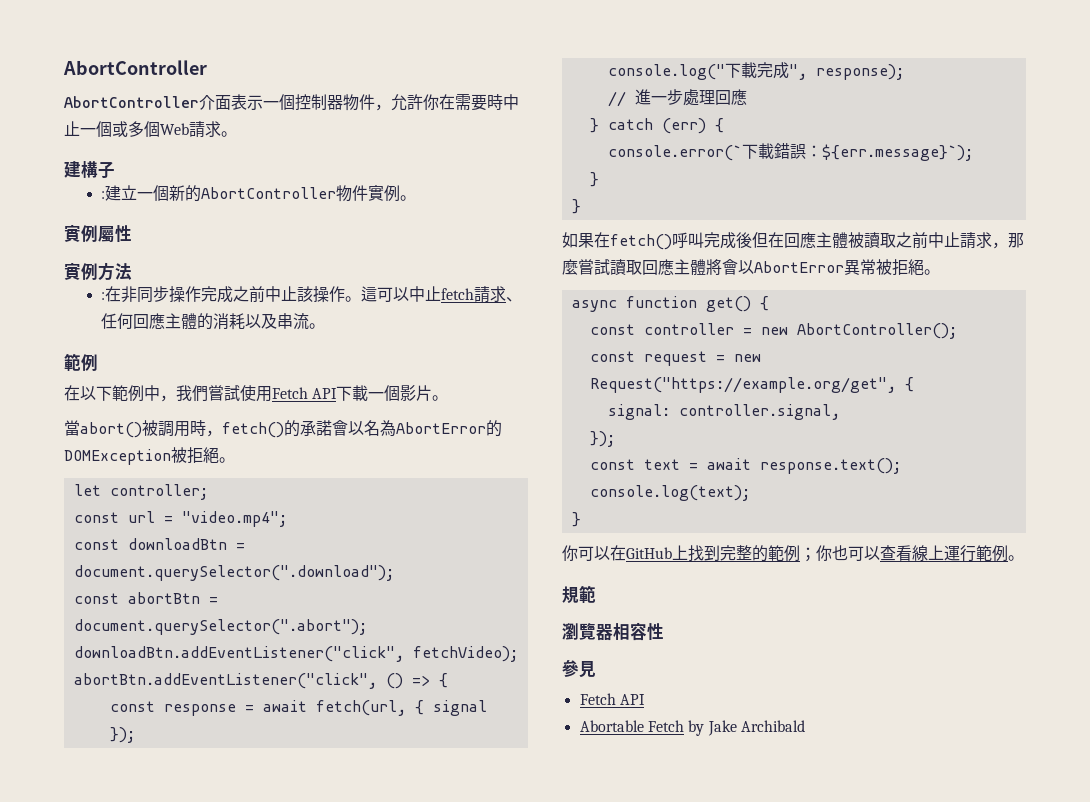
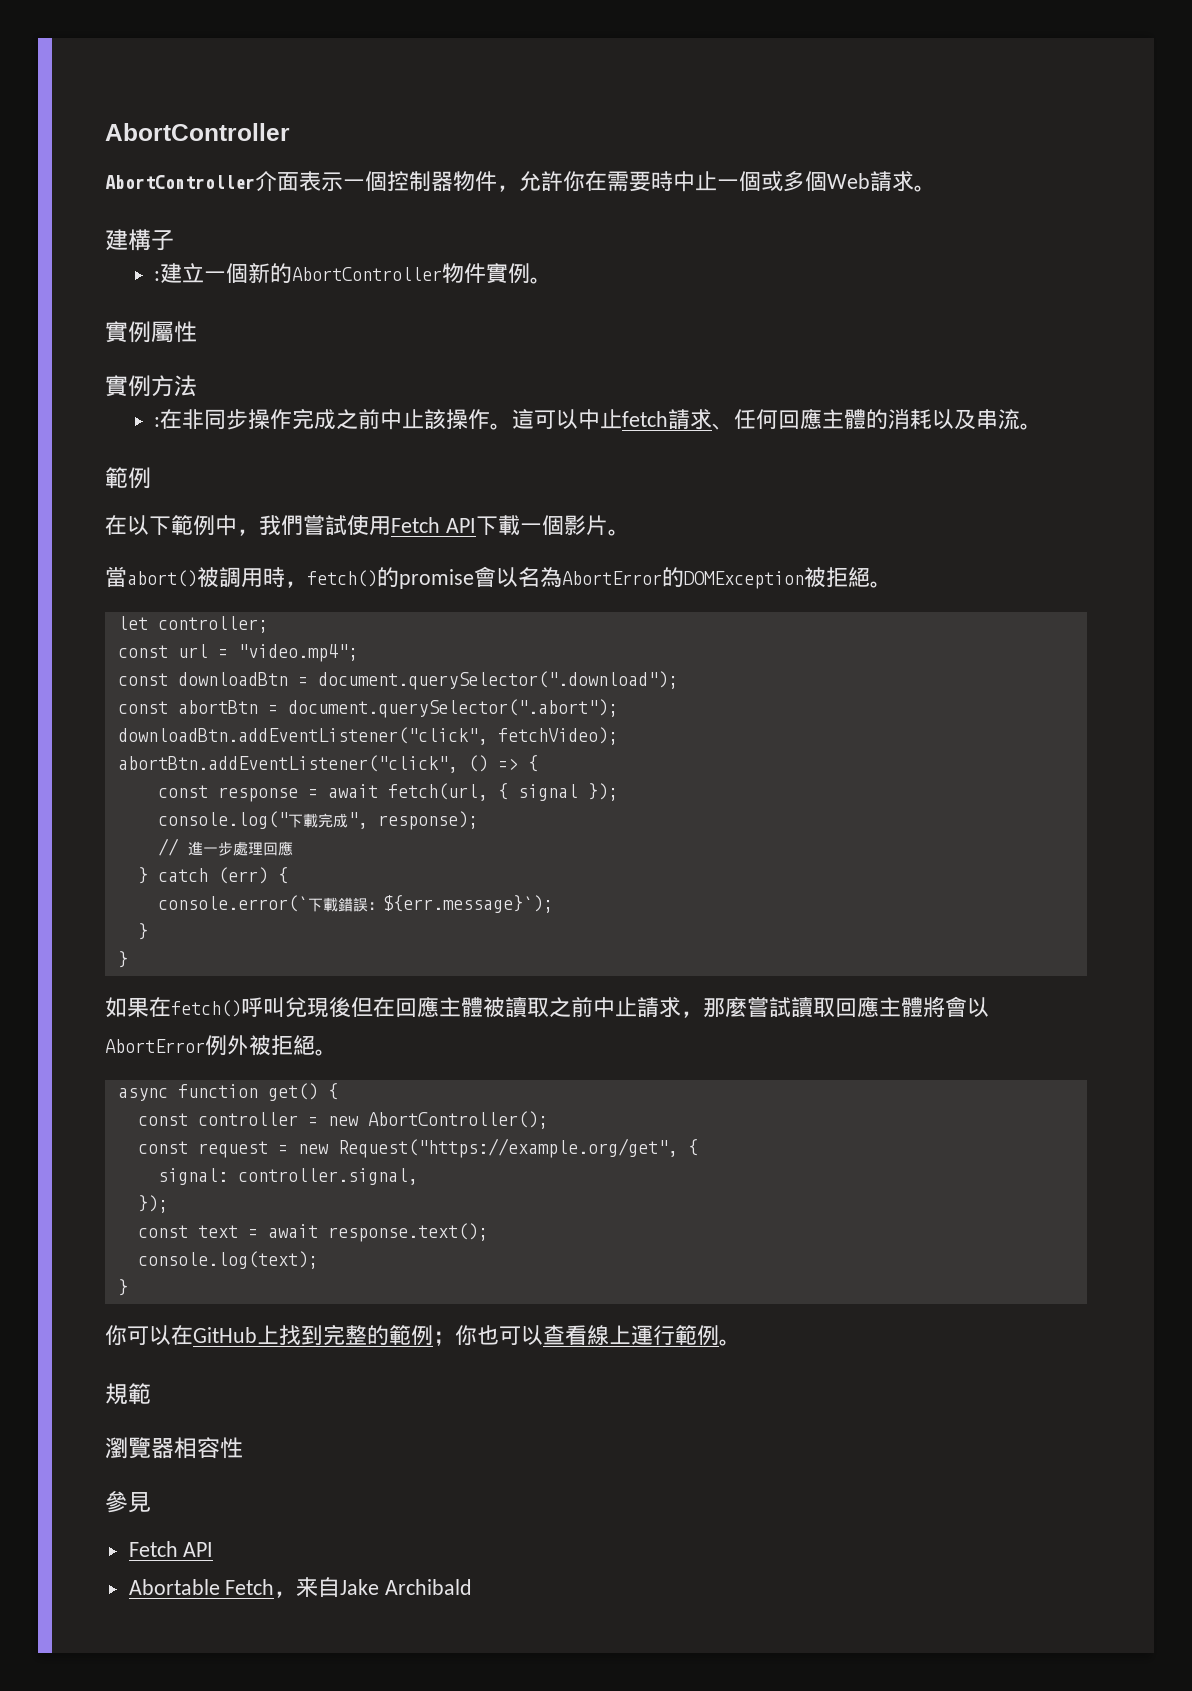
- 當abort()被調用時，fetch()的承諾會以名為AbortError的DOMException被拒絕。
+ 當abort()被調用時，fetch()的promise會以名為AbortError的DOMException被拒絕。
- 如果在fetch()呼叫完成後但在回應主體被讀取之前中止請求，那麼嘗試讀取回應主體將會以AbortError異常被拒絕。
+ 如果在fetch()呼叫兌現後但在回應主體被讀取之前中止請求，那麼嘗試讀取回應主體將會以AbortError例外被拒絕。
- Abortable Fetch by Jake Archibald
+ Abortable Fetch，来自Jake Archibald

